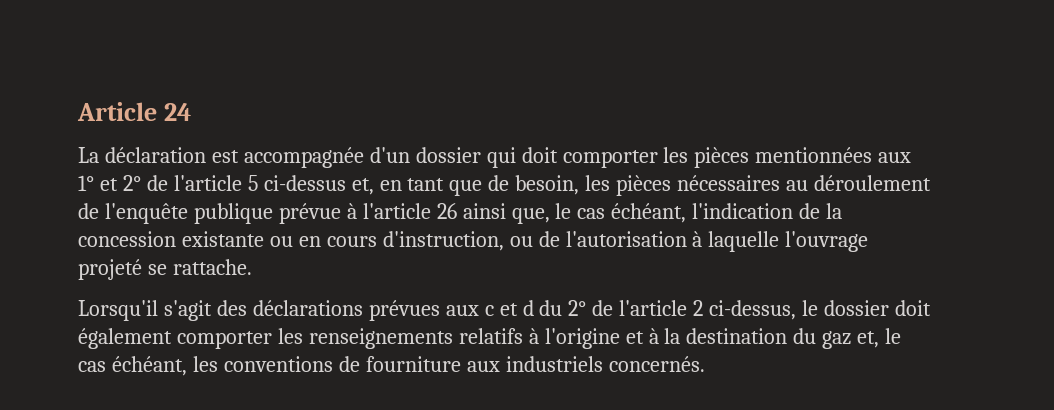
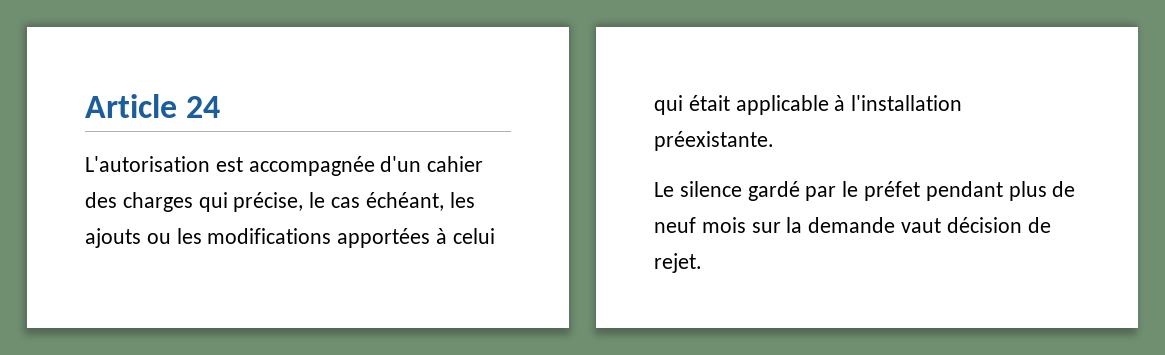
- La déclaration est accompagnée d'un dossier qui doit comporter les pièces mentionnées aux 1° et 2° de l'article 5 ci-dessus et, en tant que de besoin, les pièces nécessaires au déroulement de l'enquête publique prévue à l'article 26 ainsi que, le cas échéant, l'indication de la concession existante ou en cours d'instruction, ou de l'autorisation à laquelle l'ouvrage projeté se rattache.
- Lorsqu'il s'agit des déclarations prévues aux c et d du 2° de l'article 2 ci-dessus, le dossier doit également comporter les renseignements relatifs à l'origine et à la destination du gaz et, le cas échéant, les conventions de fourniture aux industriels concernés.
+ L'autorisation est accompagnée d'un cahier des charges qui précise, le cas échéant, les ajouts ou les modifications apportées à celui qui était applicable à l'installation préexistante.
+ Le silence gardé par le préfet pendant plus de neuf mois sur la demande vaut décision de rejet.

